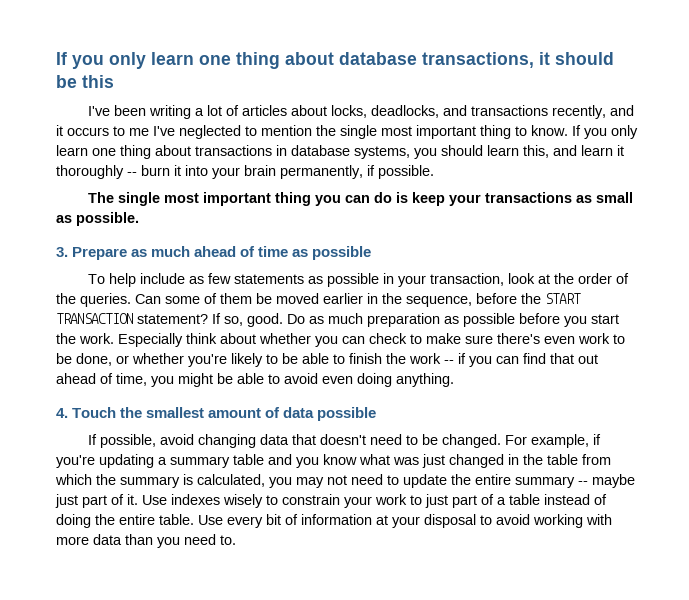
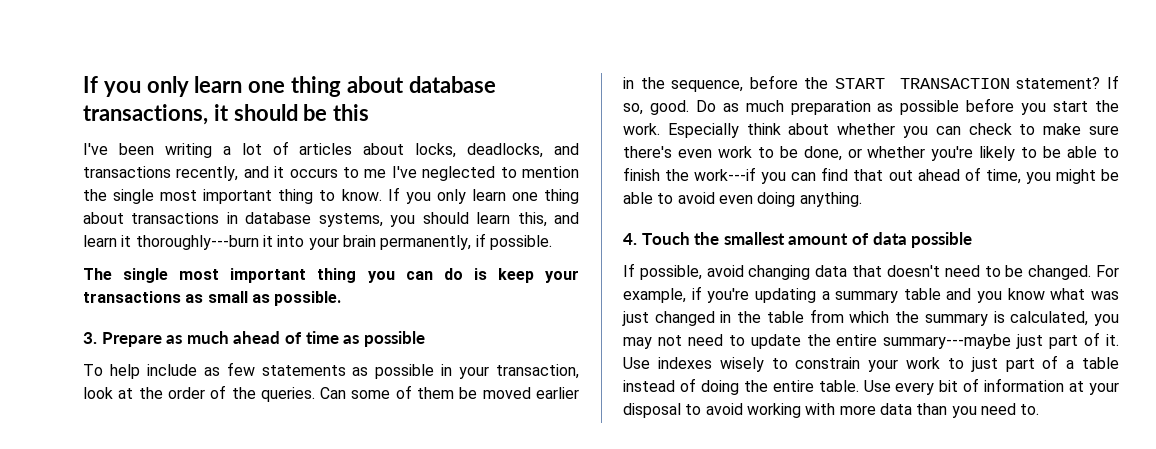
- If you only learn one thing about transactions in database systems, you should learn this, and learn it thoroughly -- burn it into your brain permanently, if possible.
+ If you only learn one thing about transactions in database systems, you should learn this, and learn it thoroughly---burn it into your brain permanently, if possible.
- Especially think about whether you can check to make sure there's even work to be done, or whether you're likely to be able to finish the work -- if you can find that out ahead of time, you might be able to avoid even doing anything.
+ Especially think about whether you can check to make sure there's even work to be done, or whether you're likely to be able to finish the work---if you can find that out ahead of time, you might be able to avoid even doing anything.
- For example, if you're updating a summary table and you know what was just changed in the table from which the summary is calculated, you may not need to update the entire summary -- maybe just part of it.
+ For example, if you're updating a summary table and you know what was just changed in the table from which the summary is calculated, you may not need to update the entire summary---maybe just part of it.

